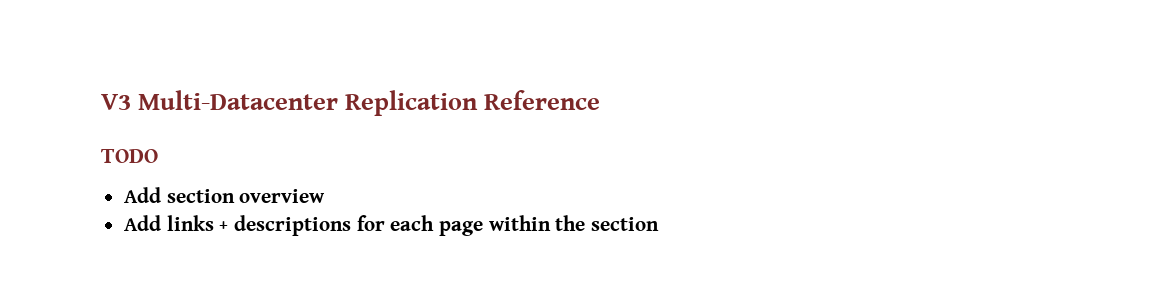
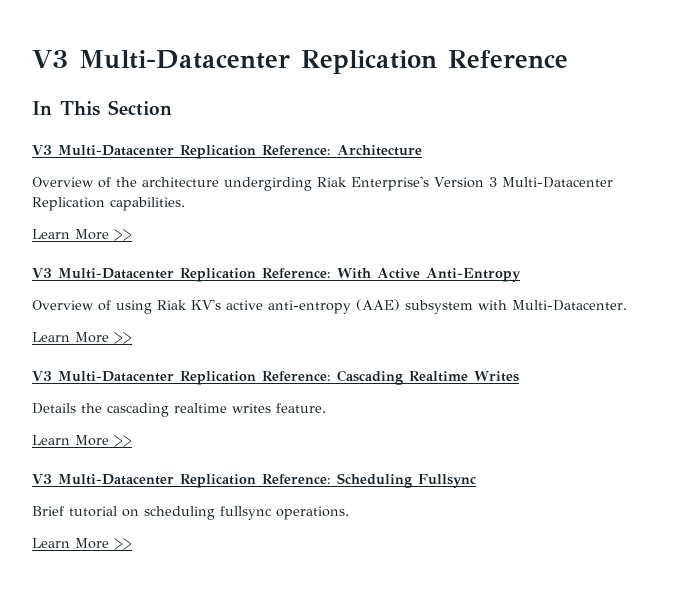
- TODO
- Add section overview
- Add links + descriptions for each page within the section
+ In This Section
+ V3 Multi-Datacenter Replication Reference: Architecture
+ Overview of the architecture undergirding Riak Enterprise's Version 3 Multi-Datacenter Replication capabilities.
+ Learn More >>
+ V3 Multi-Datacenter Replication Reference: With Active Anti-Entropy
+ Overview of using Riak KV's active anti-entropy (AAE) subsystem with Multi-Datacenter.
+ Learn More >>
+ V3 Multi-Datacenter Replication Reference: Cascading Realtime Writes
+ Details the cascading realtime writes feature.
+ Learn More >>
+ V3 Multi-Datacenter Replication Reference: Scheduling Fullsync
+ Brief tutorial on scheduling fullsync operations.
+ Learn More >>

